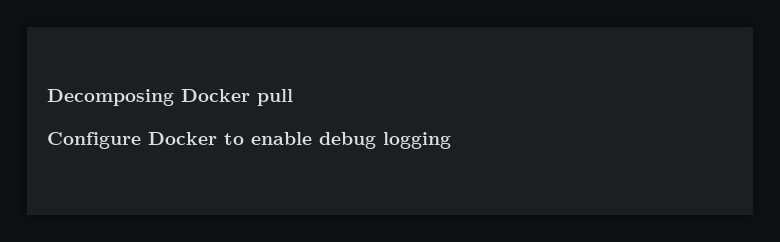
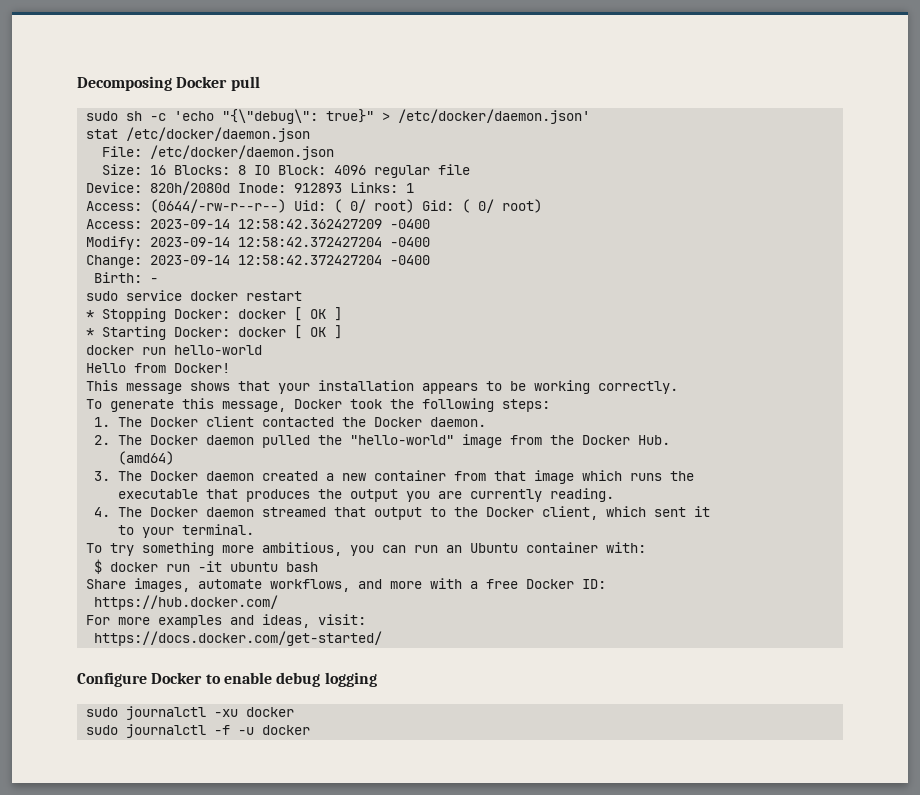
+ sudo sh -c 'echo "{\"debug\": true}" > /etc/docker/daemon.json'
+ stat /etc/docker/daemon.json
+ File: /etc/docker/daemon.json
+ Size: 16 Blocks: 8 IO Block: 4096 regular file
+ Device: 820h/2080d Inode: 912893 Links: 1
+ Access: (0644/-rw-r--r--) Uid: ( 0/ root) Gid: ( 0/ root)
+ Access: 2023-09-14 12:58:42.362427209 -0400
+ Modify: 2023-09-14 12:58:42.372427204 -0400
+ Change: 2023-09-14 12:58:42.372427204 -0400
+ Birth: -
+ sudo service docker restart
+ * Stopping Docker: docker [ OK ]
+ * Starting Docker: docker [ OK ]
+ docker run hello-world
+ Hello from Docker!
+ This message shows that your installation appears to be working correctly.
+ To generate this message, Docker took the following steps:
+ 1. The Docker client contacted the Docker daemon.
+ 2. The Docker daemon pulled the "hello-world" image from the Docker Hub.
+ (amd64)
+ 3. The Docker daemon created a new container from that image which runs the
+ executable that produces the output you are currently reading.
+ 4. The Docker daemon streamed that output to the Docker client, which sent it
+ to your terminal.
+ To try something more ambitious, you can run an Ubuntu container with:
+ $ docker run -it ubuntu bash
+ Share images, automate workflows, and more with a free Docker ID:
+ https://hub.docker.com/
+ For more examples and ideas, visit:
+ https://docs.docker.com/get-started/
+ sudo journalctl -xu docker
+ sudo journalctl -f -u docker

